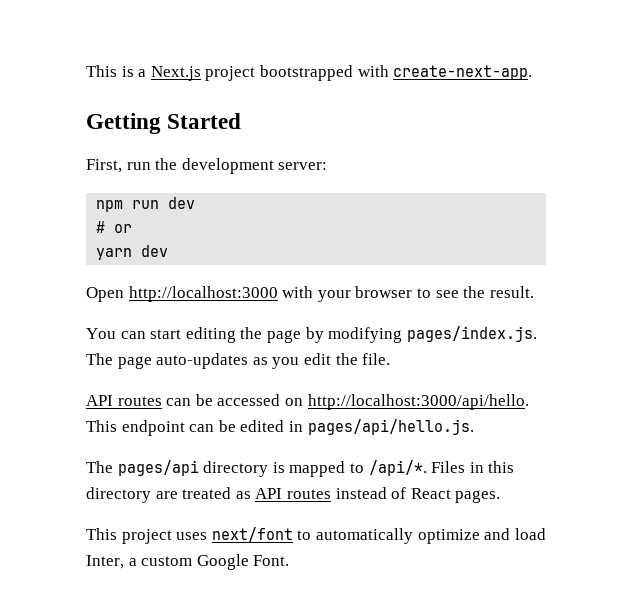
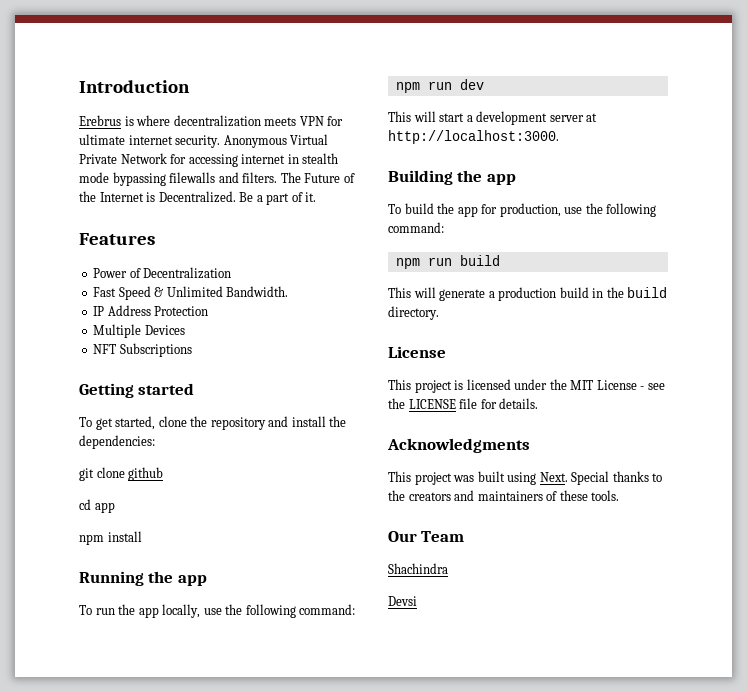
- This is a Next.js project bootstrapped with create-next-app.
- Getting Started
- First, run the development server:
+ Introduction
+ Erebrus is where decentralization meets VPN for ultimate internet security. Anonymous Virtual Private Network for accessing internet in stealth mode bypassing filewalls and filters. The Future of the Internet is Decentralized. Be a part of it.
+ Features
+ Power of Decentralization
+ Fast Speed & Unlimited Bandwidth.
+ IP Address Protection
+ Multiple Devices
+ NFT Subscriptions
+ Getting started
+ To get started, clone the repository and install the dependencies:
+ git clone github
+ cd app
+ npm install
+ Running the app
+ To run the app locally, use the following command:
  npm run dev
- # or
- yarn dev
- Open http://localhost:3000 with your browser to see the result.
- You can start editing the page by modifying pages/index.js. The page auto-updates as you edit the file.
- API routes can be accessed on http://localhost:3000/api/hello. This endpoint can be edited in pages/api/hello.js.
- The pages/api directory is mapped to /api/*. Files in this directory are treated as API routes instead of React pages.
- This project uses next/font to automatically optimize and load Inter, a custom Google Font.
+ This will start a development server at http://localhost:3000.
+ Building the app
+ To build the app for production, use the following command:
+ npm run build
+ This will generate a production build in the build directory.
+ License
+ This project is licensed under the MIT License - see the LICENSE file for details.
+ Acknowledgments
+ This project was built using Next. Special thanks to the creators and maintainers of these tools.
+ Our Team
+ Shachindra
+ Devsi

